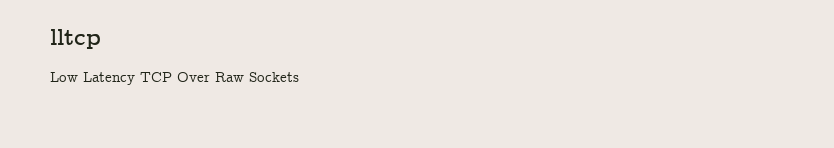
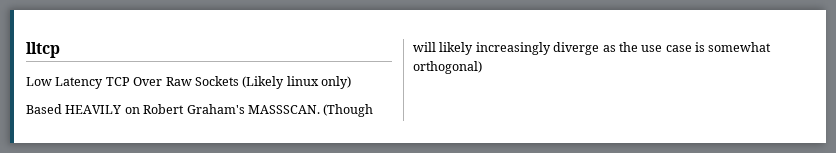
- Low Latency TCP Over Raw Sockets
+ Low Latency TCP Over Raw Sockets (Likely linux only)
+ Based HEAVILY on Robert Graham's MASSSCAN. (Though will likely increasingly diverge as the use case is somewhat orthogonal)

